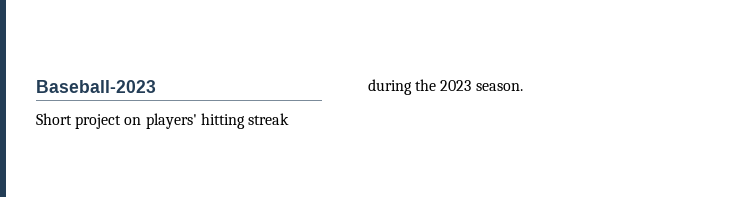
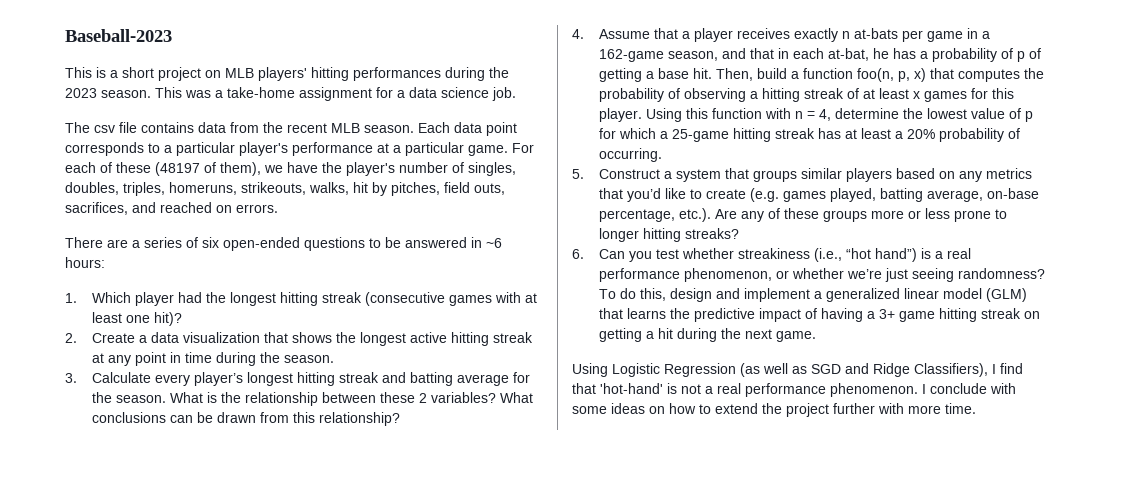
- Short project on players' hitting streak during the 2023 season.
+ This is a short project on MLB players' hitting performances during the 2023 season.
+ This was a take-home assignment for a data science job.
+ The csv file contains data from the recent MLB season. Each data point corresponds to a particular player's performance at a particular game. For each of these (48197 of them), we have the player's number of singles, doubles, triples, homeruns, strikeouts, walks, hit by pitches, field outs, sacrifices, and reached on errors.
+ There are a series of six open-ended questions to be answered in ~6 hours:
+ 1. Which player had the longest hitting streak (consecutive games with at least one hit)?
+ 2. Create a data visualization that shows the longest active hitting streak at any point in time during the season.
+ 3. Calculate every player’s longest hitting streak and batting average for the season. What is the relationship between these 2 variables? What conclusions can be drawn from this relationship?
+ 4. Assume that a player receives exactly n at-bats per game in a 162-game season, and that in each at-bat, he has a probability of p of getting a base hit. Then, build a function foo(n, p, x) that computes the probability of observing a hitting streak of at least x games for this player. Using this function with n = 4, determine the lowest value of p for which a 25-game hitting streak has at least a 20% probability of occurring.
+ 5. Construct a system that groups similar players based on any metrics that you’d like to create (e.g. games played, batting average, on-base percentage, etc.). Are any of these groups more or less prone to longer hitting streaks?
+ 6. Can you test whether streakiness (i.e., “hot hand”) is a real performance phenomenon, or whether we’re just seeing randomness? To do this, design and implement a generalized linear model (GLM) that learns the predictive impact of having a 3+ game hitting streak on getting a hit during the next game.
+ Using Logistic Regression (as well as SGD and Ridge Classifiers), I find that 'hot-hand' is not a real performance phenomenon. I conclude with some ideas on how to extend the project further with more time.

